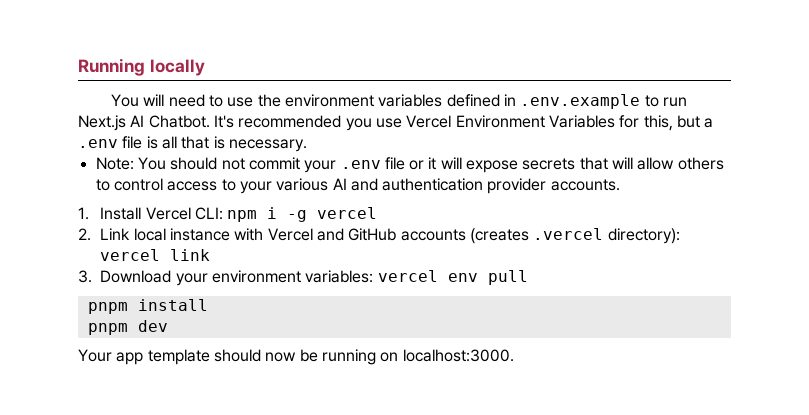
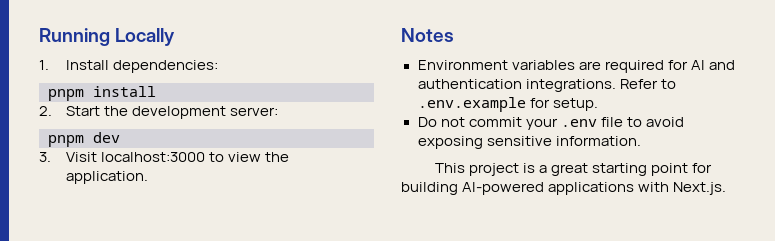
- Running locally
- You will need to use the environment variables defined in .env.example to run Next.js AI Chatbot. It's recommended you use Vercel Environment Variables for this, but a .env file is all that is necessary.
- Note: You should not commit your .env file or it will expose secrets that will allow others to control access to your various AI and authentication provider accounts.
- 1. Install Vercel CLI: npm i -g vercel
- 2. Link local instance with Vercel and GitHub accounts (creates .vercel directory): vercel link
- 3. Download your environment variables: vercel env pull
+ Running Locally
+ 1. Install dependencies:
  pnpm install
+ 2. Start the development server:
  pnpm dev
- Your app template should now be running on localhost:3000.
+ 3. Visit localhost:3000 to view the application.
+ Notes
+ Environment variables are required for AI and authentication integrations. Refer to .env.example for setup.
+ Do not commit your .env file to avoid exposing sensitive information.
+ This project is a great starting point for building AI-powered applications with Next.js.

